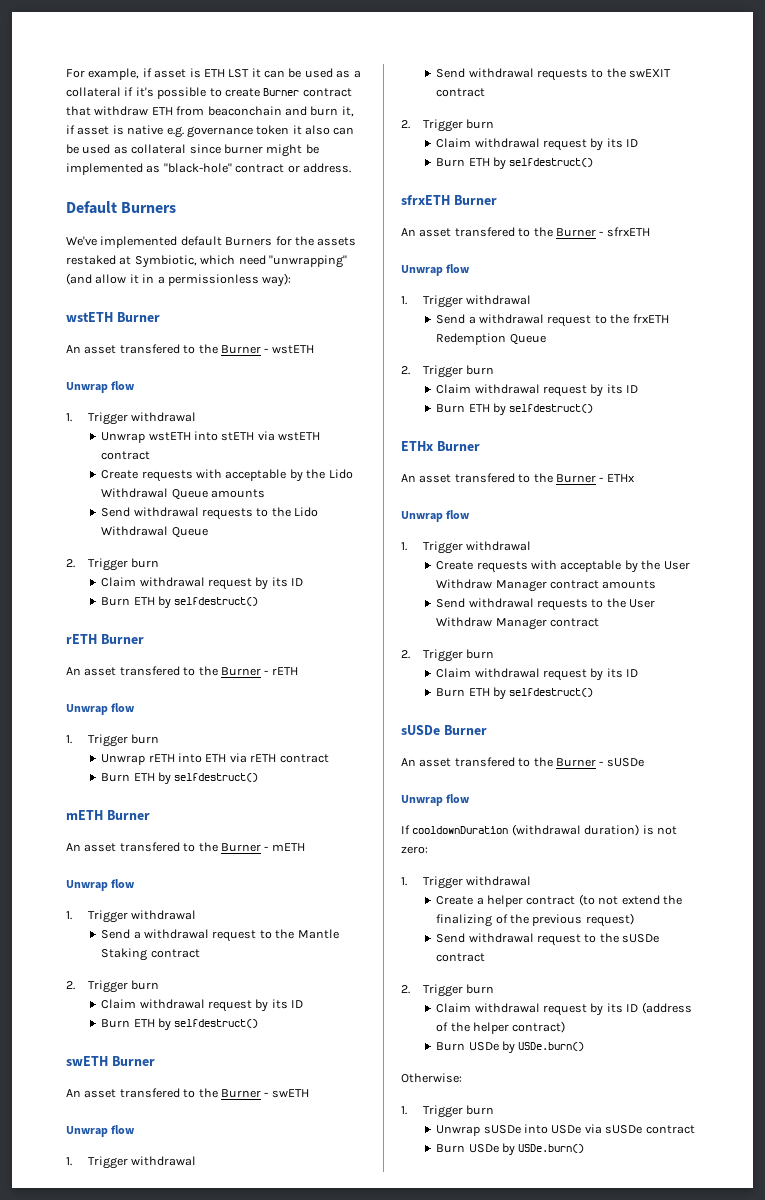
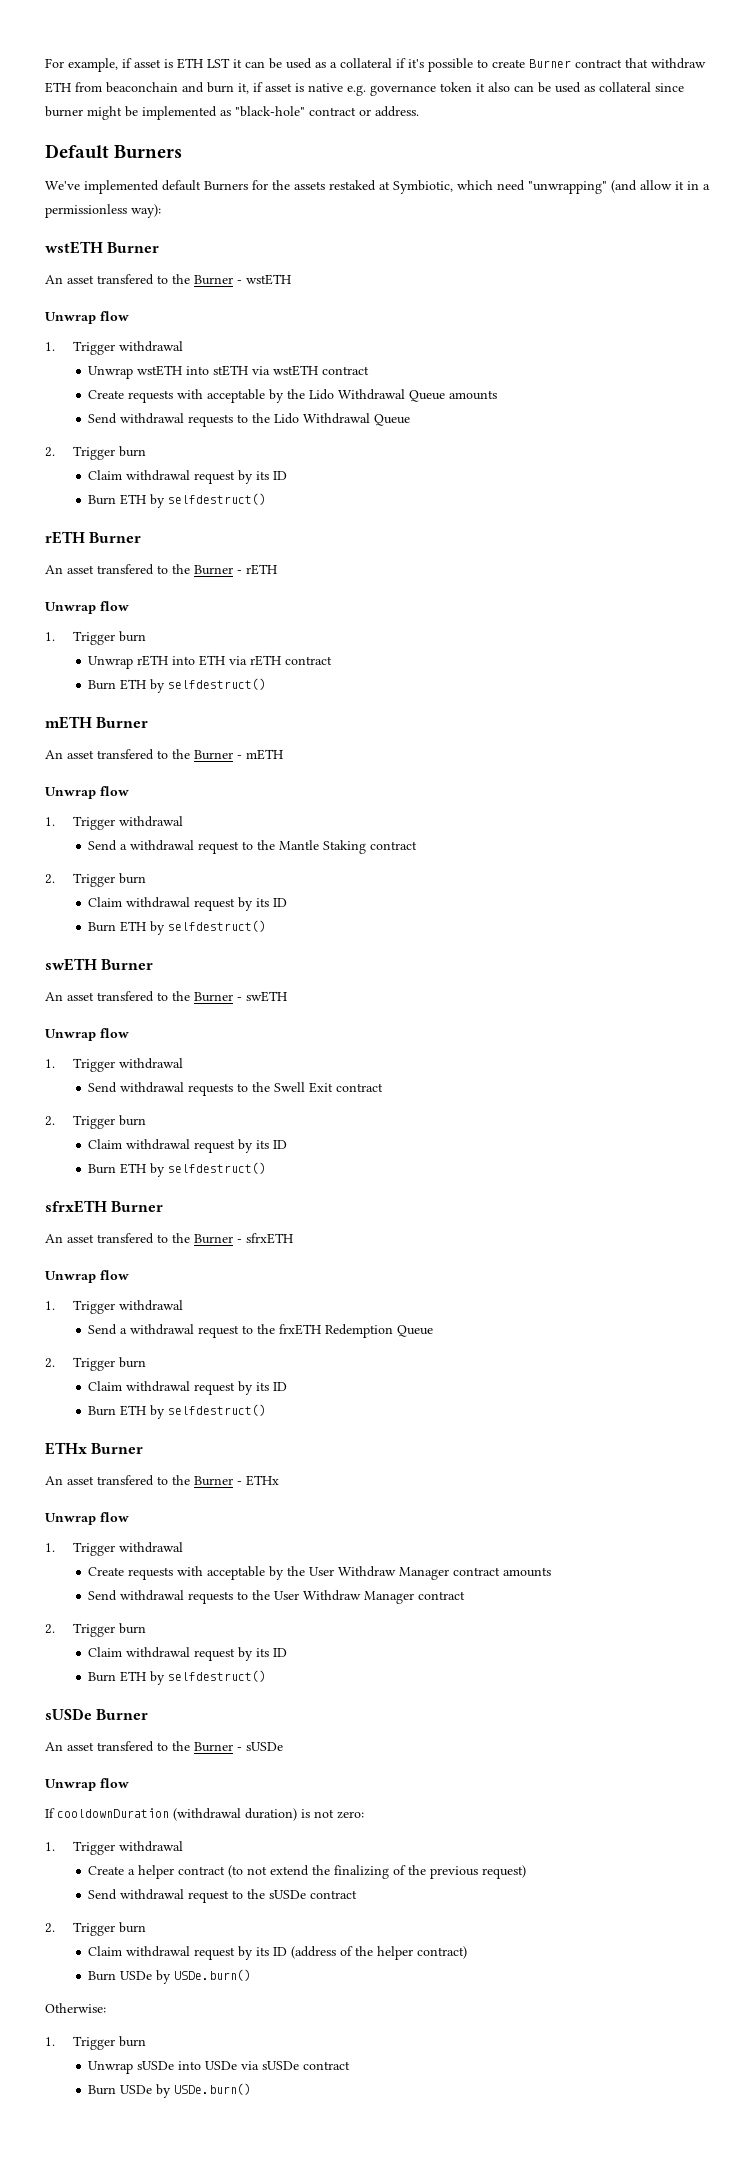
- Send withdrawal requests to the swEXIT contract
+ Send withdrawal requests to the Swell Exit contract

